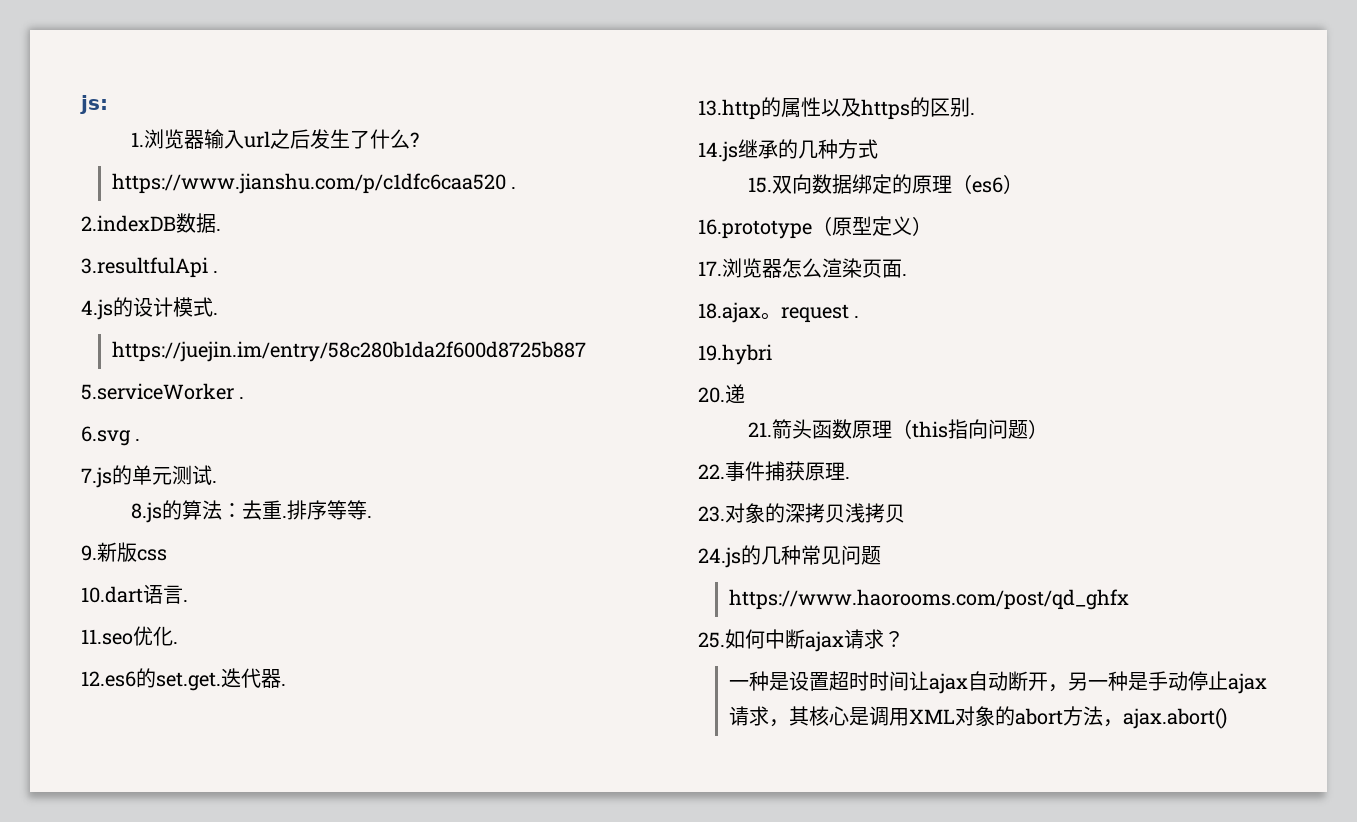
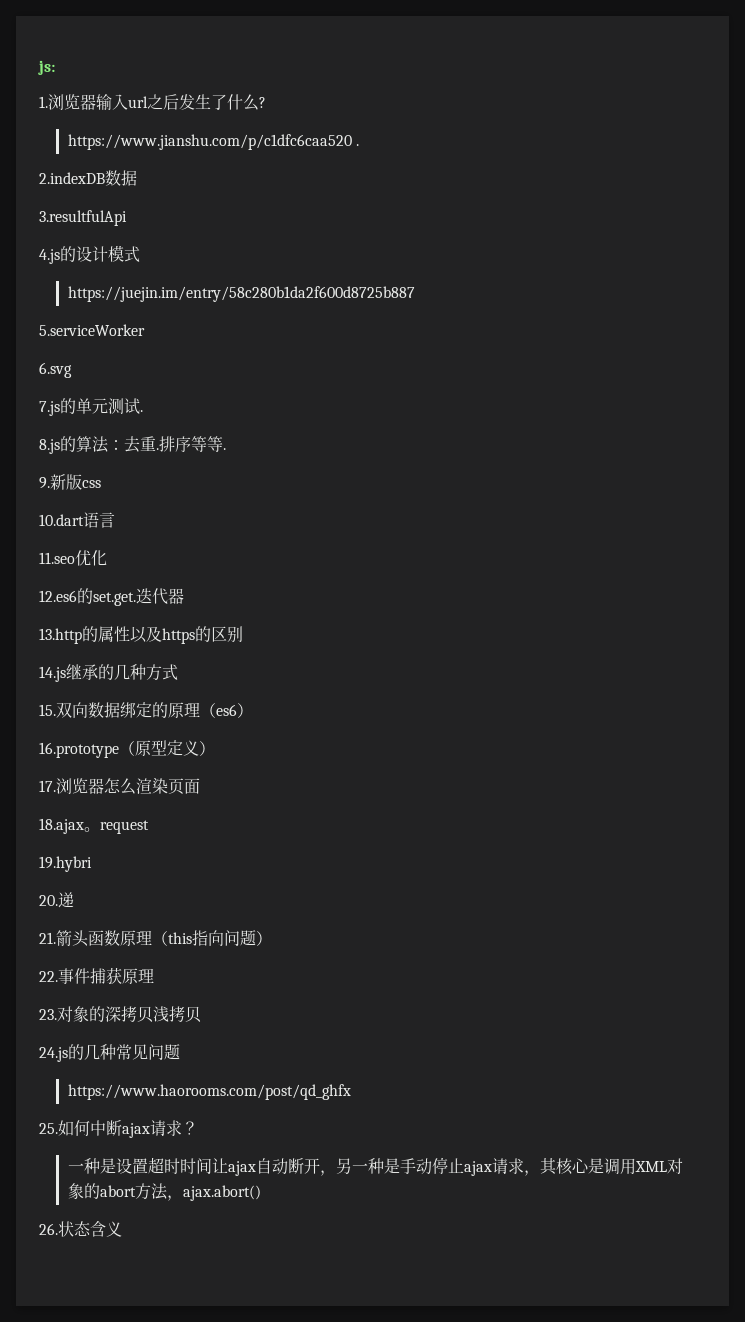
- 2.indexDB数据.
+ 2.indexDB数据
- 3.resultfulApi .
+ 3.resultfulApi
- 4.js的设计模式.
+ 4.js的设计模式
- 5.serviceWorker .
+ 5.serviceWorker
- 6.svg .
+ 6.svg
- 10.dart语言.
+ 10.dart语言
- 11.seo优化.
+ 11.seo优化
- 12.es6的set.get.迭代器.
+ 12.es6的set.get.迭代器
- 13.http的属性以及https的区别.
+ 13.http的属性以及https的区别
- 17.浏览器怎么渲染页面.
+ 17.浏览器怎么渲染页面
- 18.ajax。request .
+ 18.ajax。request
- 22.事件捕获原理.
+ 22.事件捕获原理
+ 26.状态含义

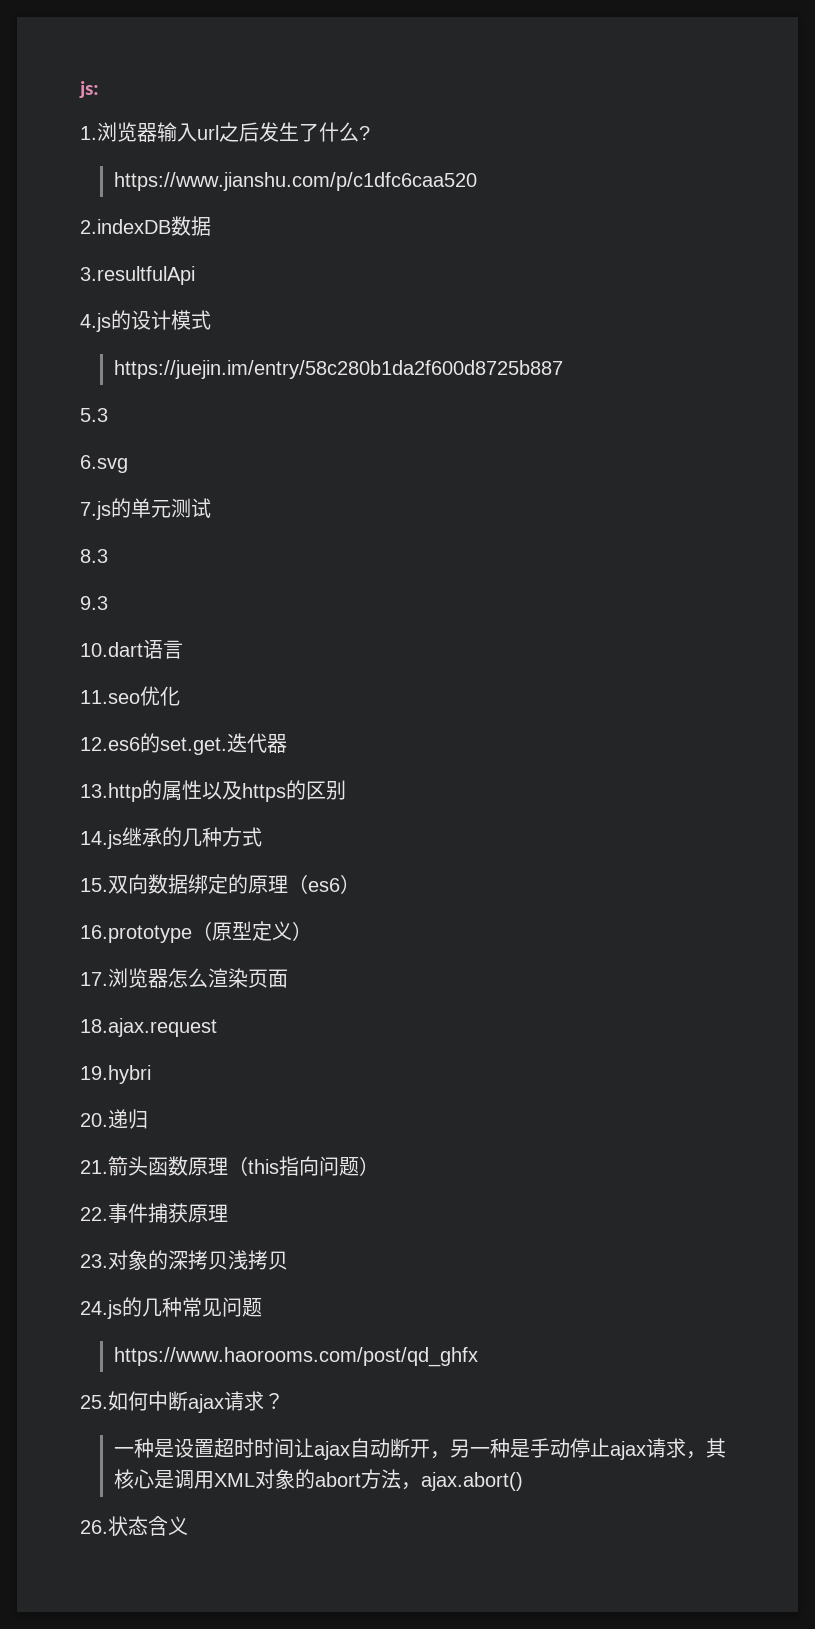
- https://www.jianshu.com/p/c1dfc6caa520 .
+ https://www.jianshu.com/p/c1dfc6caa520
- 5.serviceWorker
+ 5.3
- 7.js的单元测试.
- 8.js的算法：去重.排序等等.
- 9.新版css
+ 7.js的单元测试
+ 8.3
+ 9.3
- 18.ajax。request
+ 18.ajax.request
- 20.递
+ 20.递归

